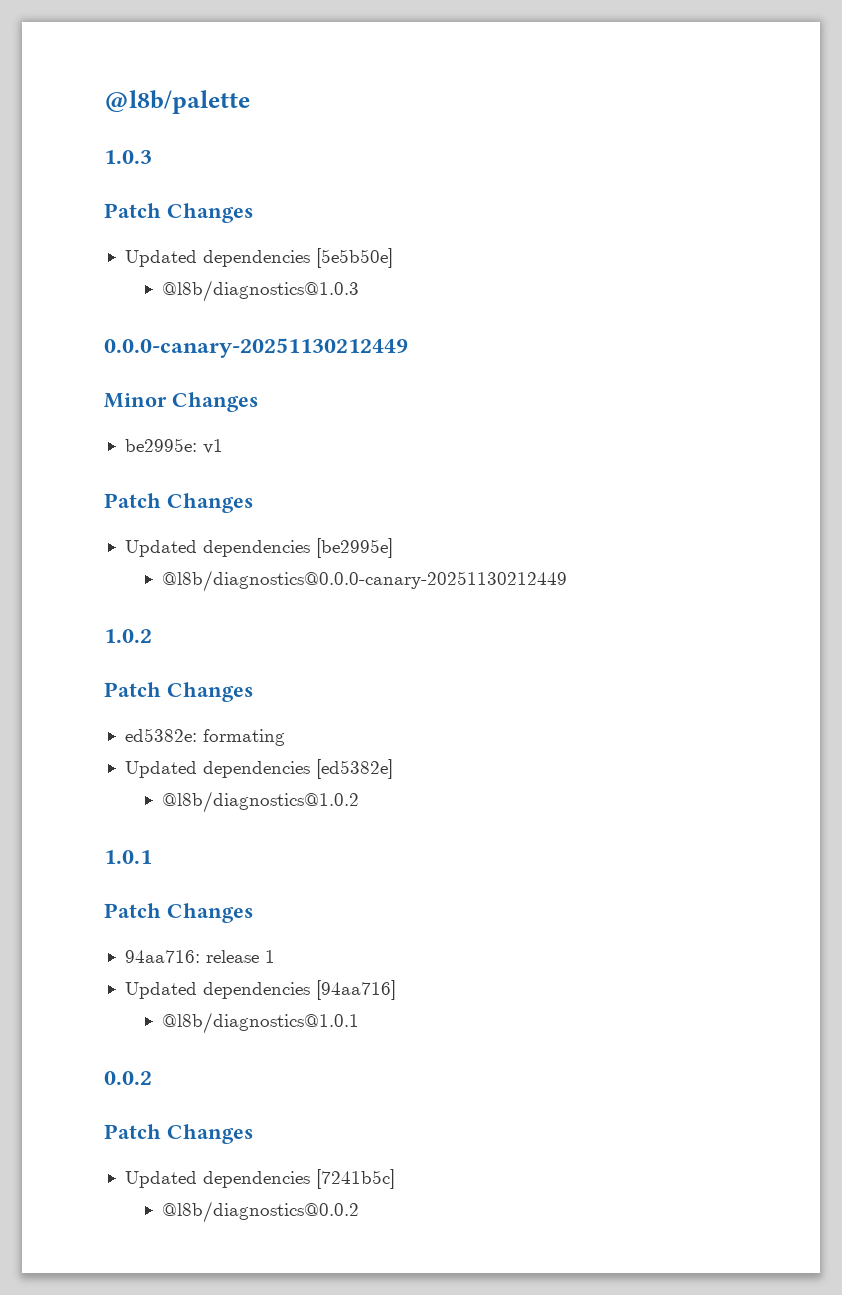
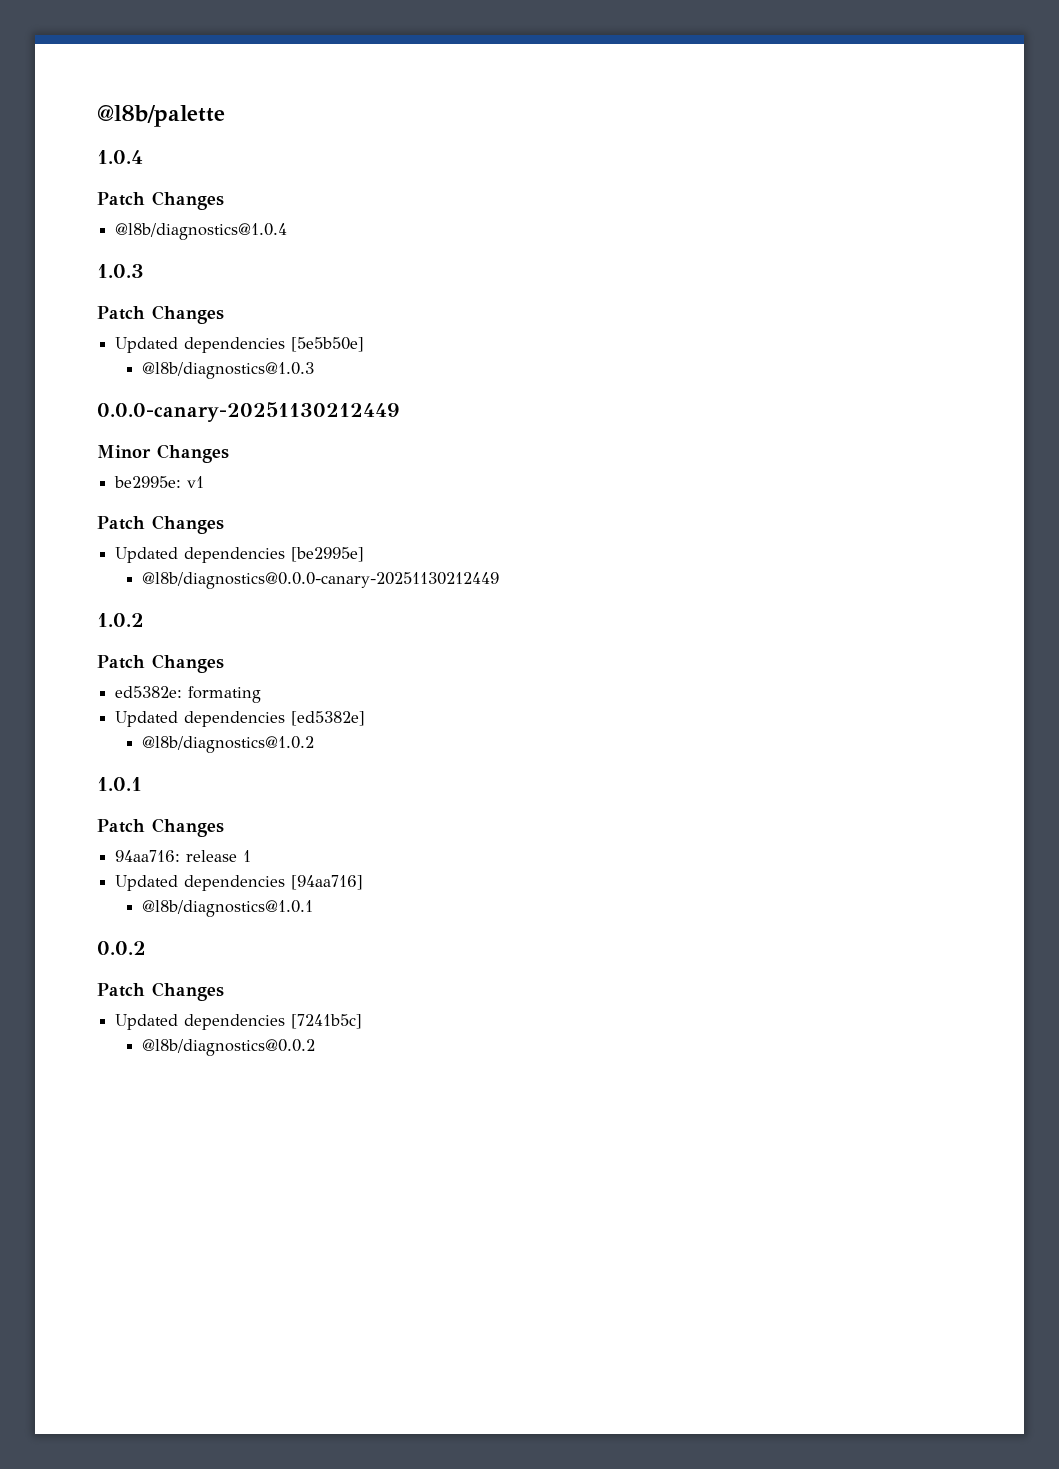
+ 1.0.4
+ Patch Changes
+ @l8b/diagnostics@1.0.4

